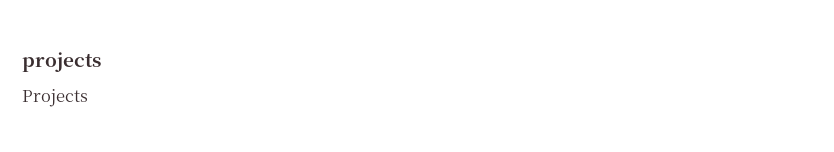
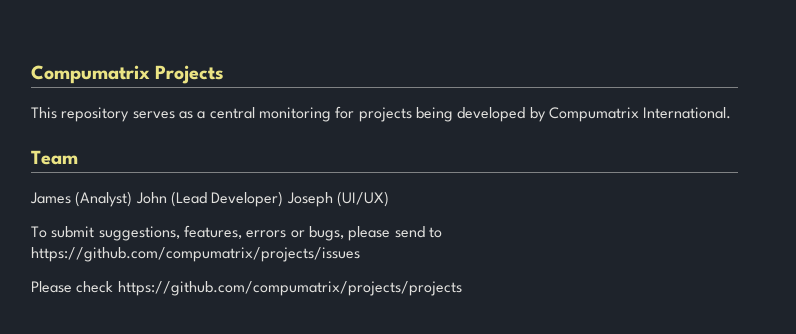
- projects
- Projects
+ Compumatrix Projects
+ This repository serves as a central monitoring for projects being developed by Compumatrix International.
+ Team
+ James (Analyst) John (Lead Developer) Joseph (UI/UX)
+ To submit suggestions, features, errors or bugs, please send to https://github.com/compumatrix/projects/issues
+ Please check https://github.com/compumatrix/projects/projects

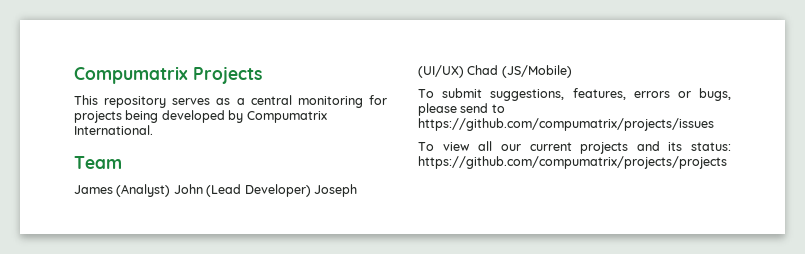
- James (Analyst) John (Lead Developer) Joseph (UI/UX)
+ James (Analyst) John (Lead Developer) Joseph (UI/UX) Chad (JS/Mobile)
- Please check https://github.com/compumatrix/projects/projects
+ To view all our current projects and its status: https://github.com/compumatrix/projects/projects

